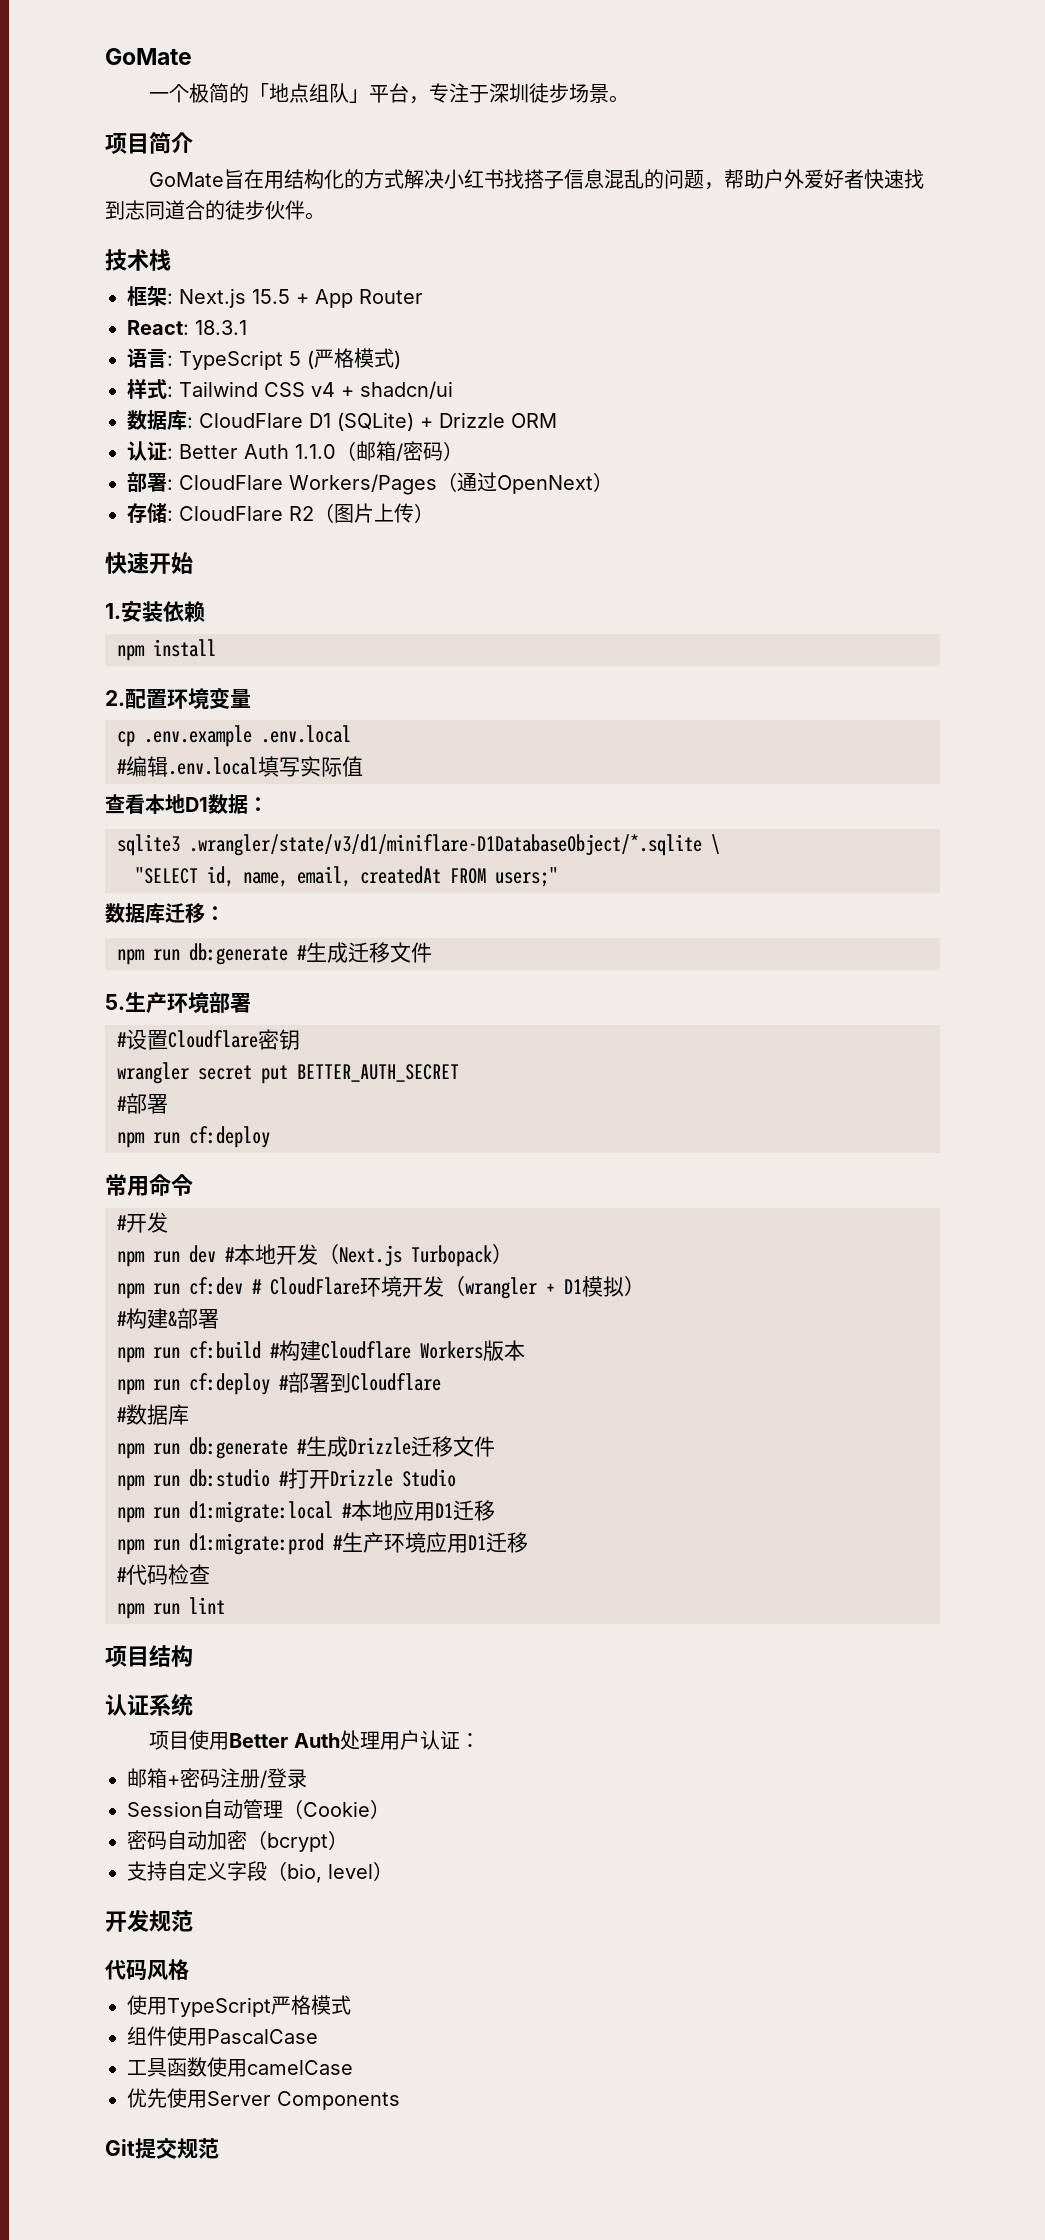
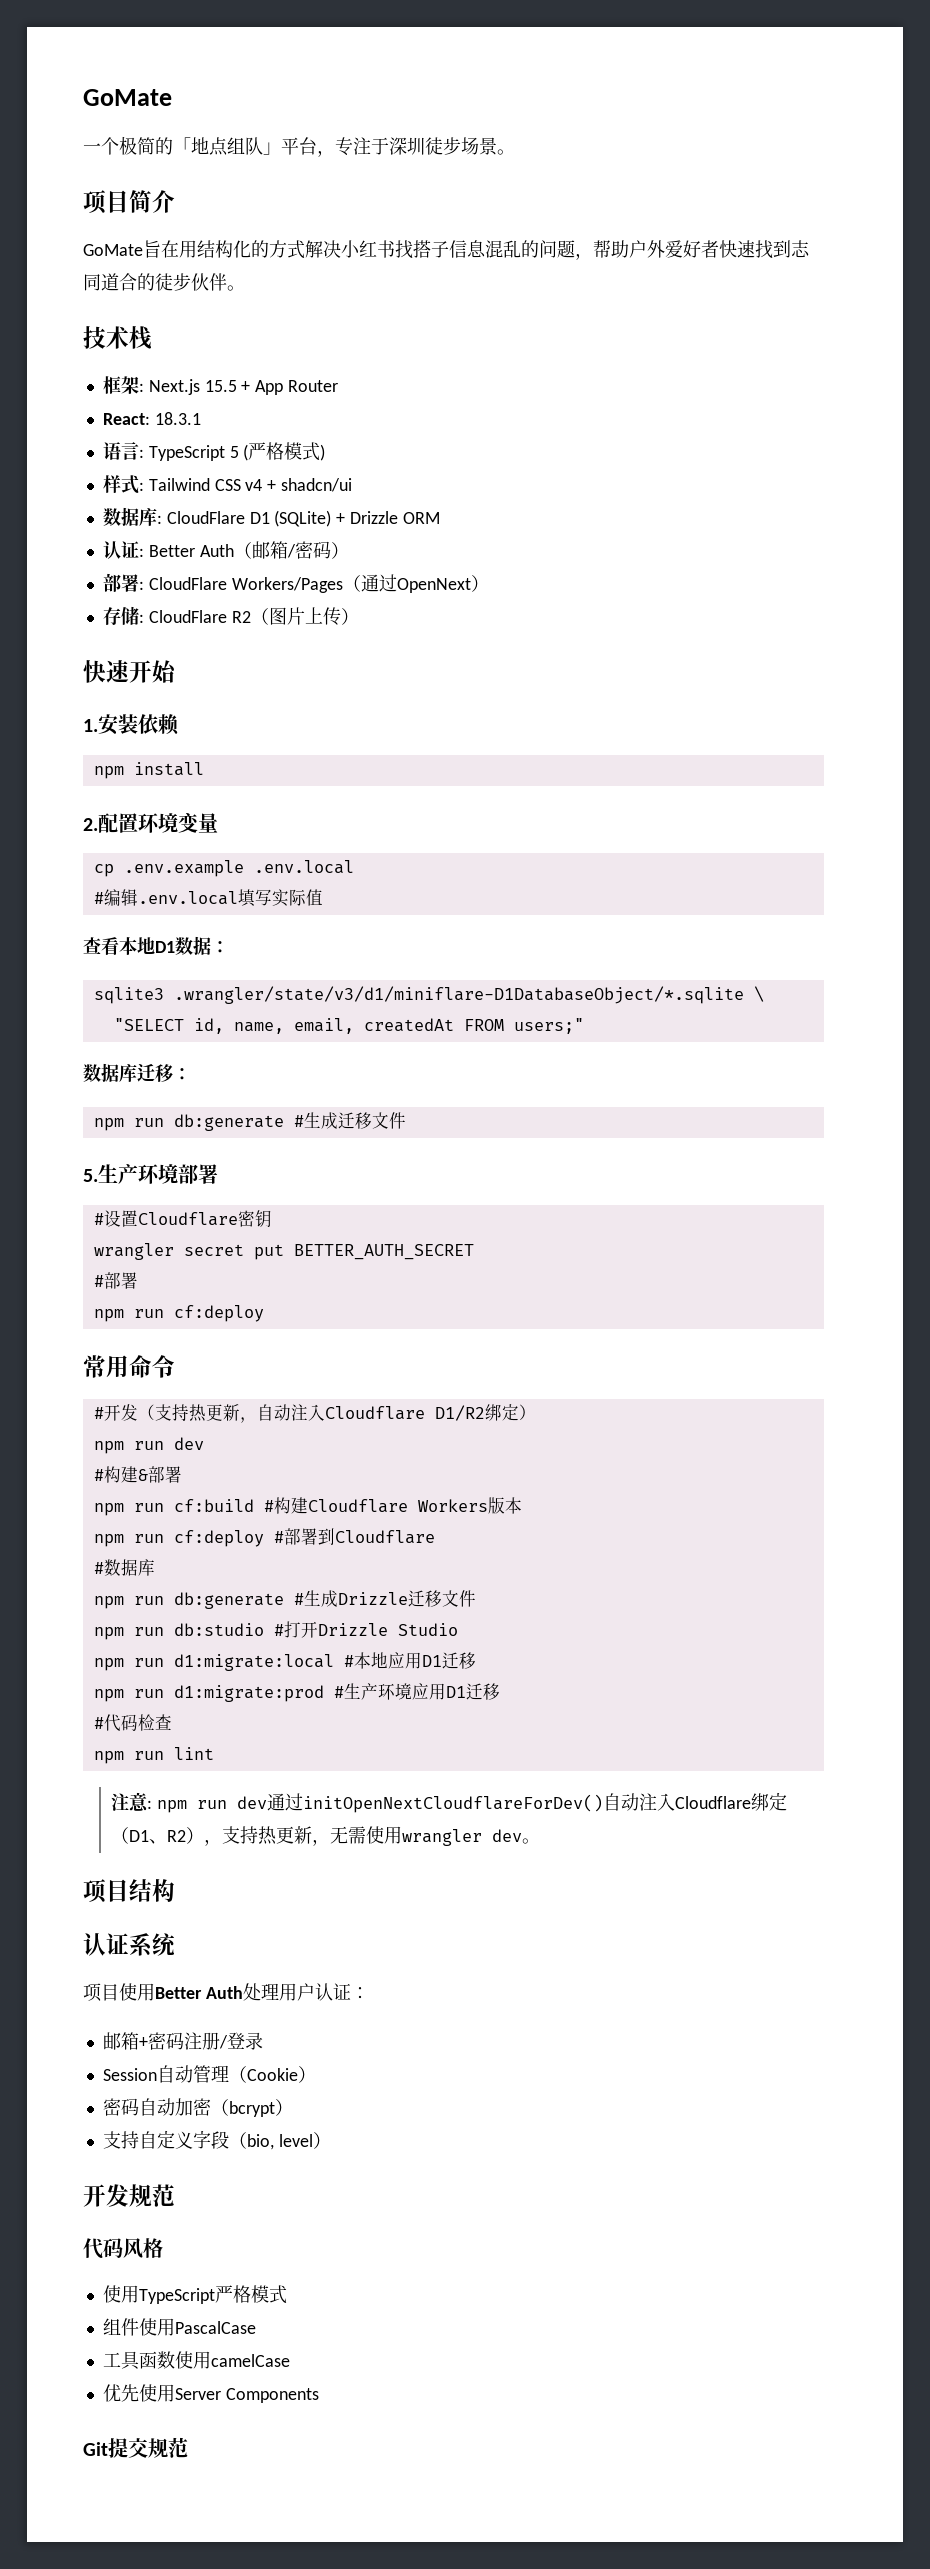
- 认证: Better Auth 1.1.0（邮箱/密码）
+ 认证: Better Auth（邮箱/密码）
- #开发
- npm run dev #本地开发（Next.js Turbopack）
- npm run cf:dev # CloudFlare环境开发（wrangler + D1模拟）
+ #开发（支持热更新，自动注入Cloudflare D1/R2绑定）
+ npm run dev
+ 注意: npm run dev通过initOpenNextCloudflareForDev()自动注入Cloudflare绑定（D1、R2），支持热更新，无需使用wrangler dev。

